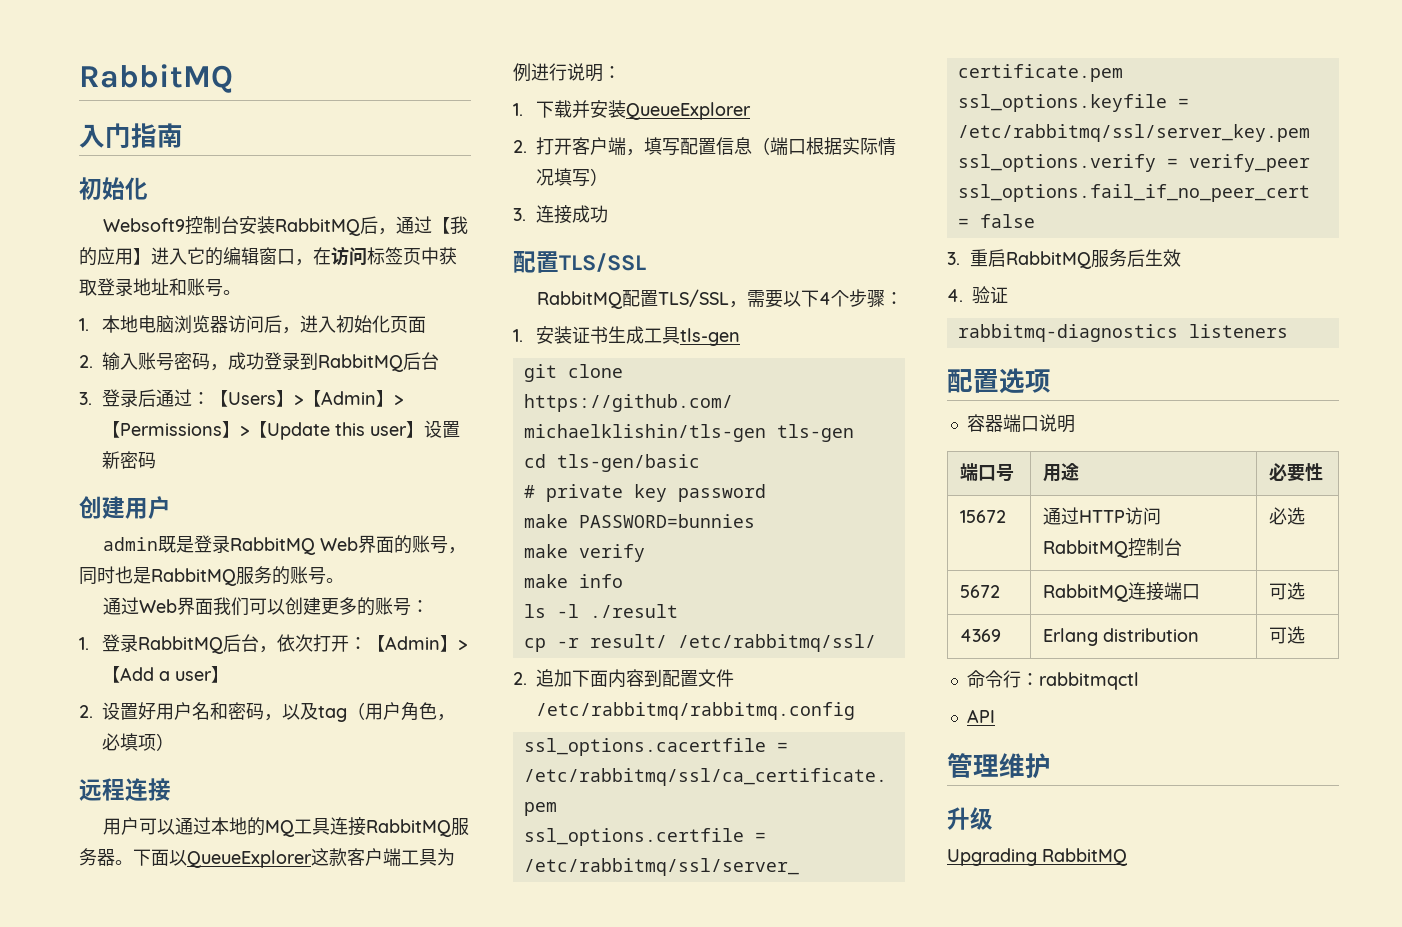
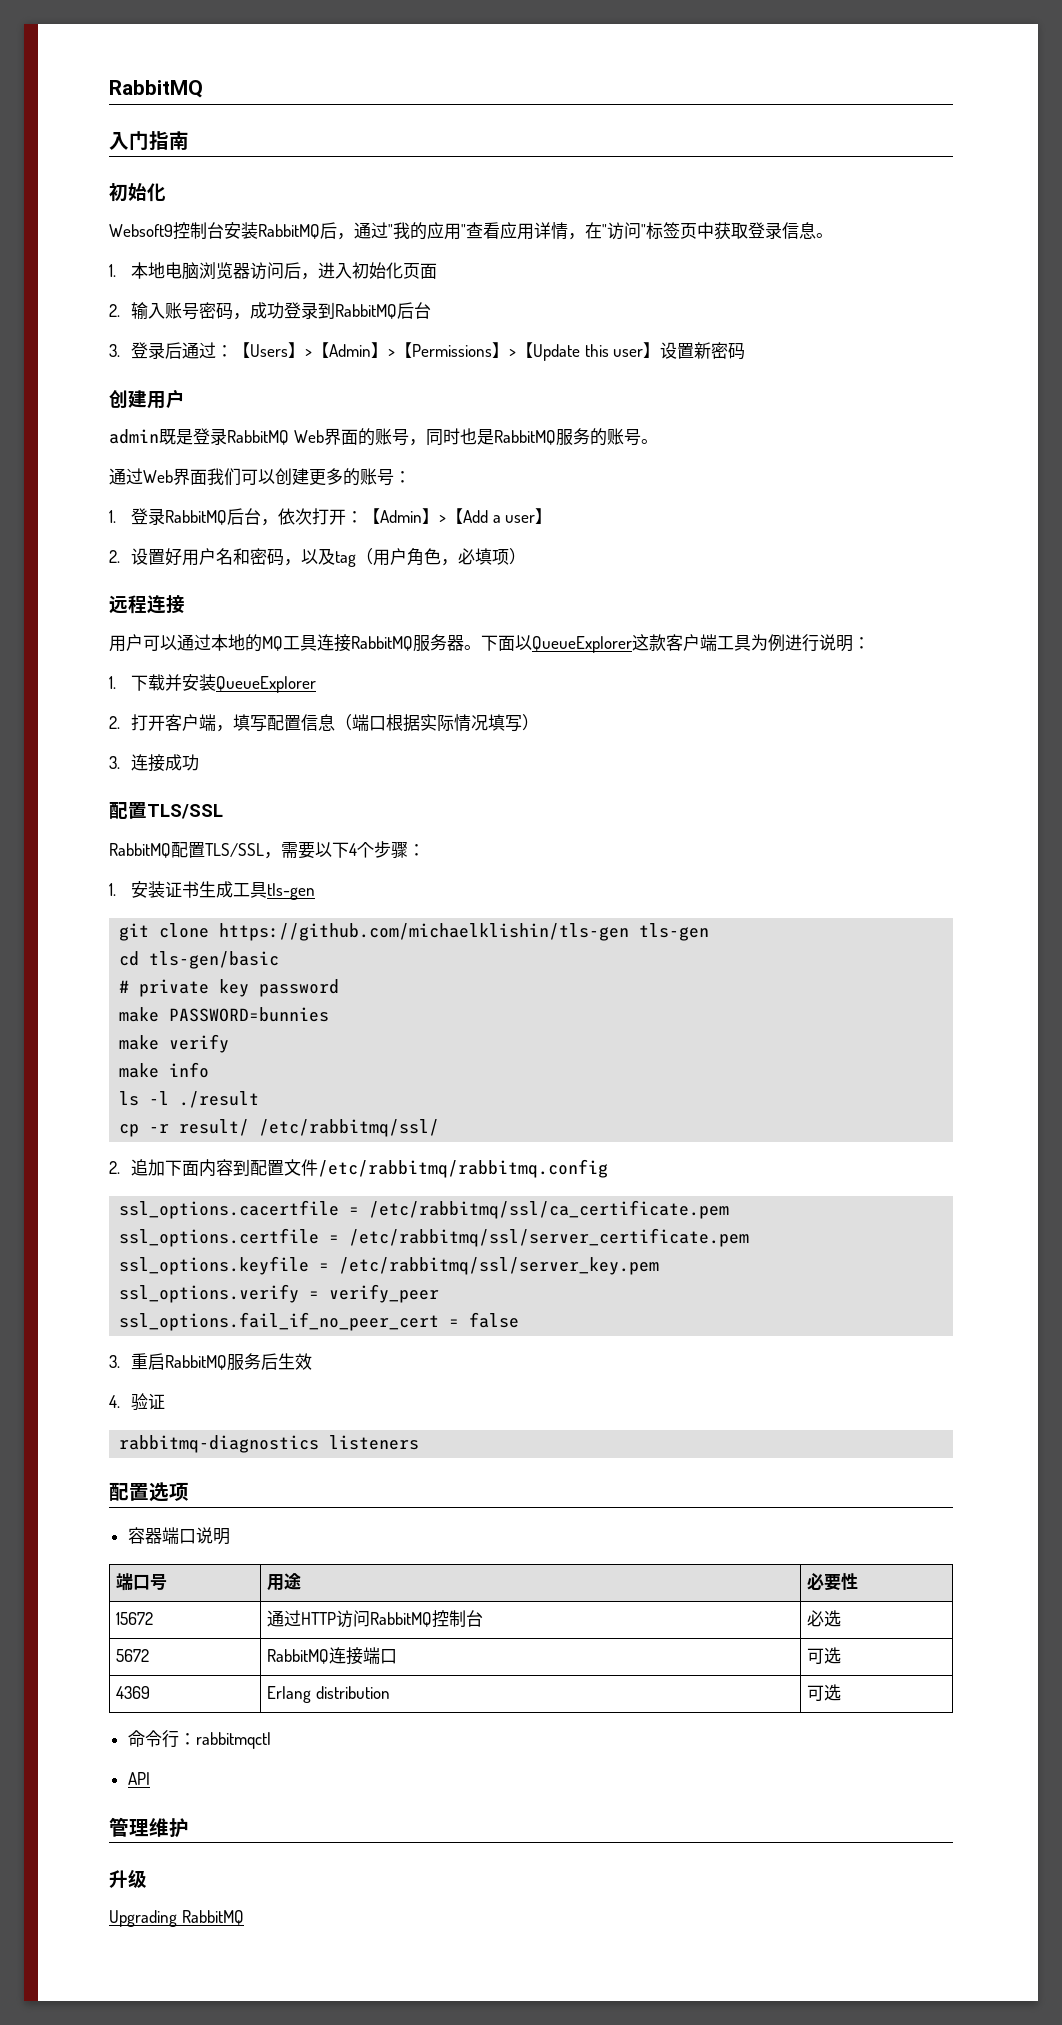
- Websoft9控制台安装RabbitMQ后，通过【我的应用】进入它的编辑窗口，在访问标签页中获取登录地址和账号。
+ Websoft9控制台安装RabbitMQ后，通过"我的应用"查看应用详情，在"访问"标签页中获取登录信息。

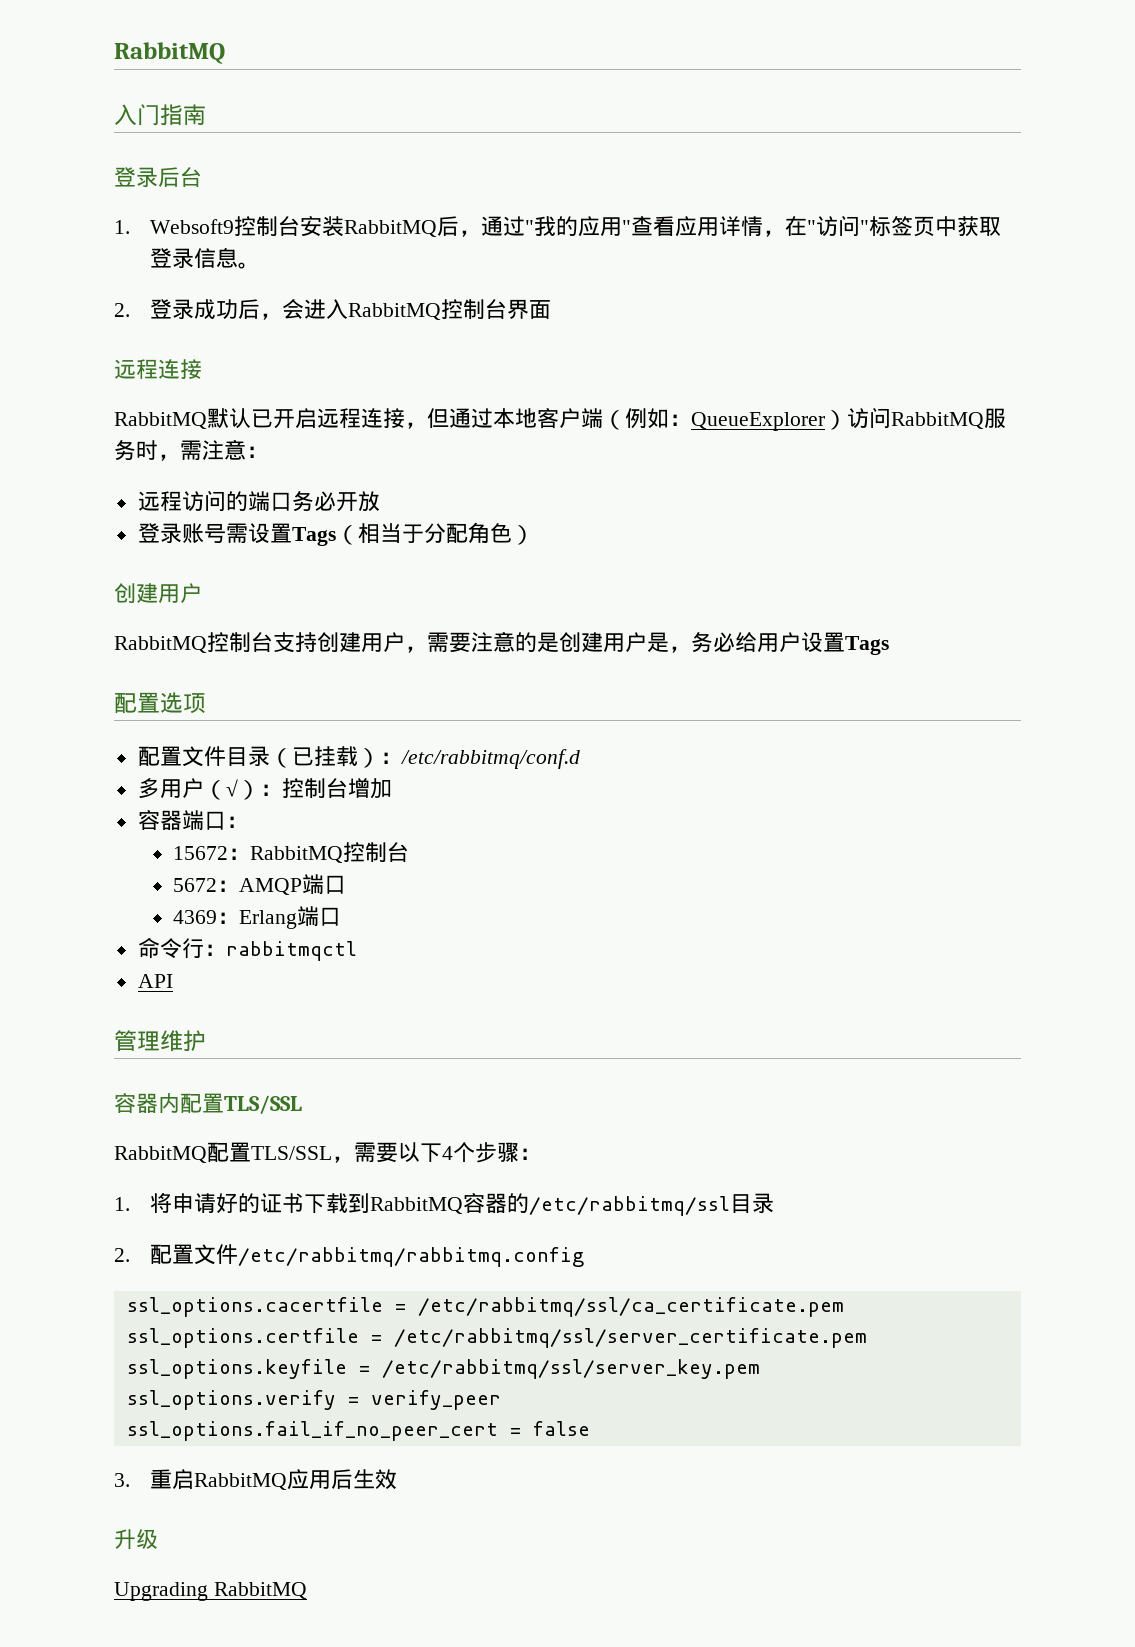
  入门指南
- 初始化
- Websoft9控制台安装RabbitMQ后，通过"我的应用"查看应用详情，在"访问"标签页中获取登录信息。
+ 登录后台
+ 1. Websoft9控制台安装RabbitMQ后，通过"我的应用"查看应用详情，在"访问"标签页中获取登录信息。
- 1.本地电脑浏览器访问后，进入初始化页面
- 2.输入账号密码，成功登录到RabbitMQ后台
- 3.登录后通过：【Users】>【Admin】>【Permissions】>【Update this user】设置新密码
+ 2.登录成功后，会进入RabbitMQ控制台界面
+ 远程连接
+ RabbitMQ默认已开启远程连接，但通过本地客户端（例如：QueueExplorer）访问RabbitMQ服务时，需注意：
+ 远程访问的端口务必开放
+ 登录账号需设置Tags（相当于分配角色）
  创建用户
- admin既是登录RabbitMQ Web界面的账号，同时也是RabbitMQ服务的账号。
- 通过Web界面我们可以创建更多的账号：
- 1.登录RabbitMQ后台，依次打开：【Admin】>【Add a user】
- 2.设置好用户名和密码，以及tag（用户角色，必填项）
- 远程连接
- 用户可以通过本地的MQ工具连接RabbitMQ服务器。下面以QueueExplorer这款客户端工具为例进行说明：
- 1.下载并安装QueueExplorer
- 2.打开客户端，填写配置信息（端口根据实际情况填写）
- 3.连接成功
- 配置TLS/SSL
+ RabbitMQ控制台支持创建用户，需要注意的是创建用户是，务必给用户设置Tags
+ 配置选项
+ 配置文件目录（已挂载）：/etc/rabbitmq/conf.d
+ 多用户（√）：控制台增加
+ 容器端口：
+ 15672：RabbitMQ控制台
+ 5672：AMQP端口
+ 4369：Erlang端口
+ 命令行：rabbitmqctl
+ API
+ 管理维护
+ 容器内配置TLS/SSL
- 1.安装证书生成工具tls-gen
- git clone https://github.com/michaelklishin/tls-gen tls-gen
- cd tls-gen/basic
- # private key password
- make PASSWORD=bunnies
- make verify
- make info
- ls -l ./result
- cp -r result/ /etc/rabbitmq/ssl/
- 2.追加下面内容到配置文件/etc/rabbitmq/rabbitmq.config
+ 1.将申请好的证书下载到RabbitMQ容器的/etc/rabbitmq/ssl目录
+ 2.配置文件/etc/rabbitmq/rabbitmq.config
- 3.重启RabbitMQ服务后生效
+ 3.重启RabbitMQ应用后生效
- 4.验证
- rabbitmq-diagnostics listeners
- 配置选项
- 容器端口说明
- 端口号 | 用途 | 必要性
- 15672 | 通过HTTP访问RabbitMQ控制台 | 必选
- 5672 | RabbitMQ连接端口 | 可选
- 4369 | Erlang distribution | 可选
- 命令行：rabbitmqctl
- API
- 管理维护

